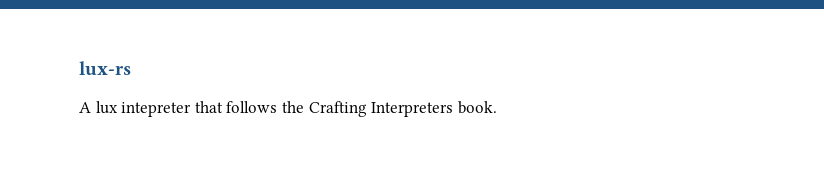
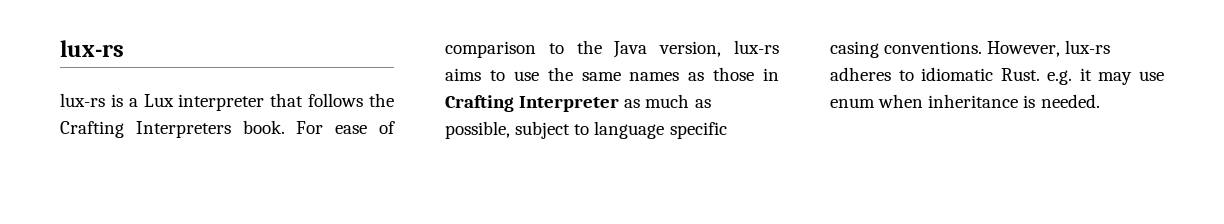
- A lux intepreter that follows the Crafting Interpreters book.
+ lux-rs is a Lux interpreter that follows the Crafting Interpreters book.
+ For ease of comparison to the Java version, lux-rs aims to use the same names as those in Crafting Interpreter as much as possible, subject to language specific casing conventions. However, lux-rs adheres to idiomatic Rust. e.g. it may use enum when inheritance is needed.

